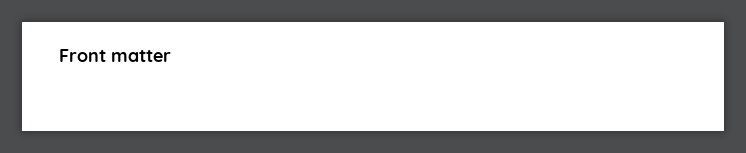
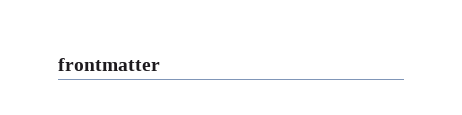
- Front matter
+ frontmatter

